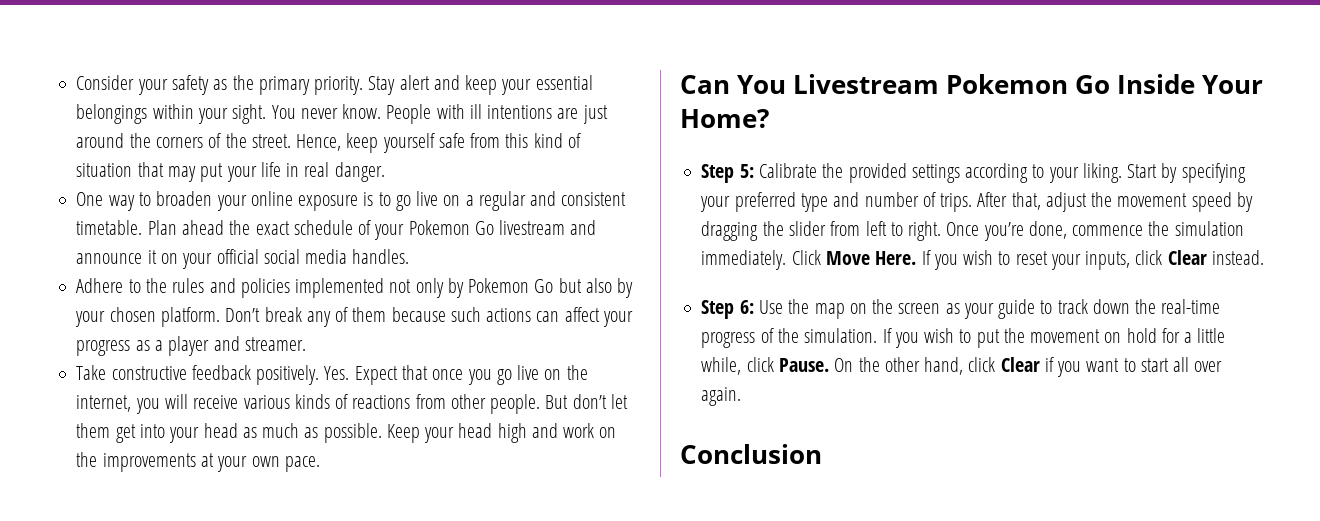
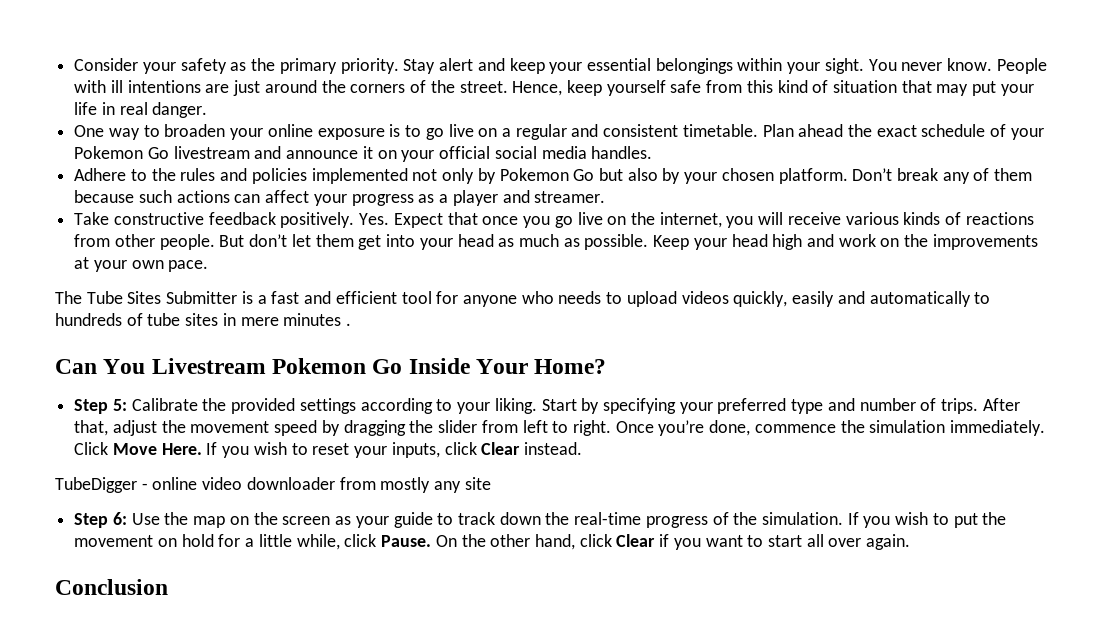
+ The Tube Sites Submitter is a fast and efficient tool for anyone who needs to upload videos quickly, easily and automatically to hundreds of tube sites in mere minutes .
+ TubeDigger - online video downloader from mostly any site

